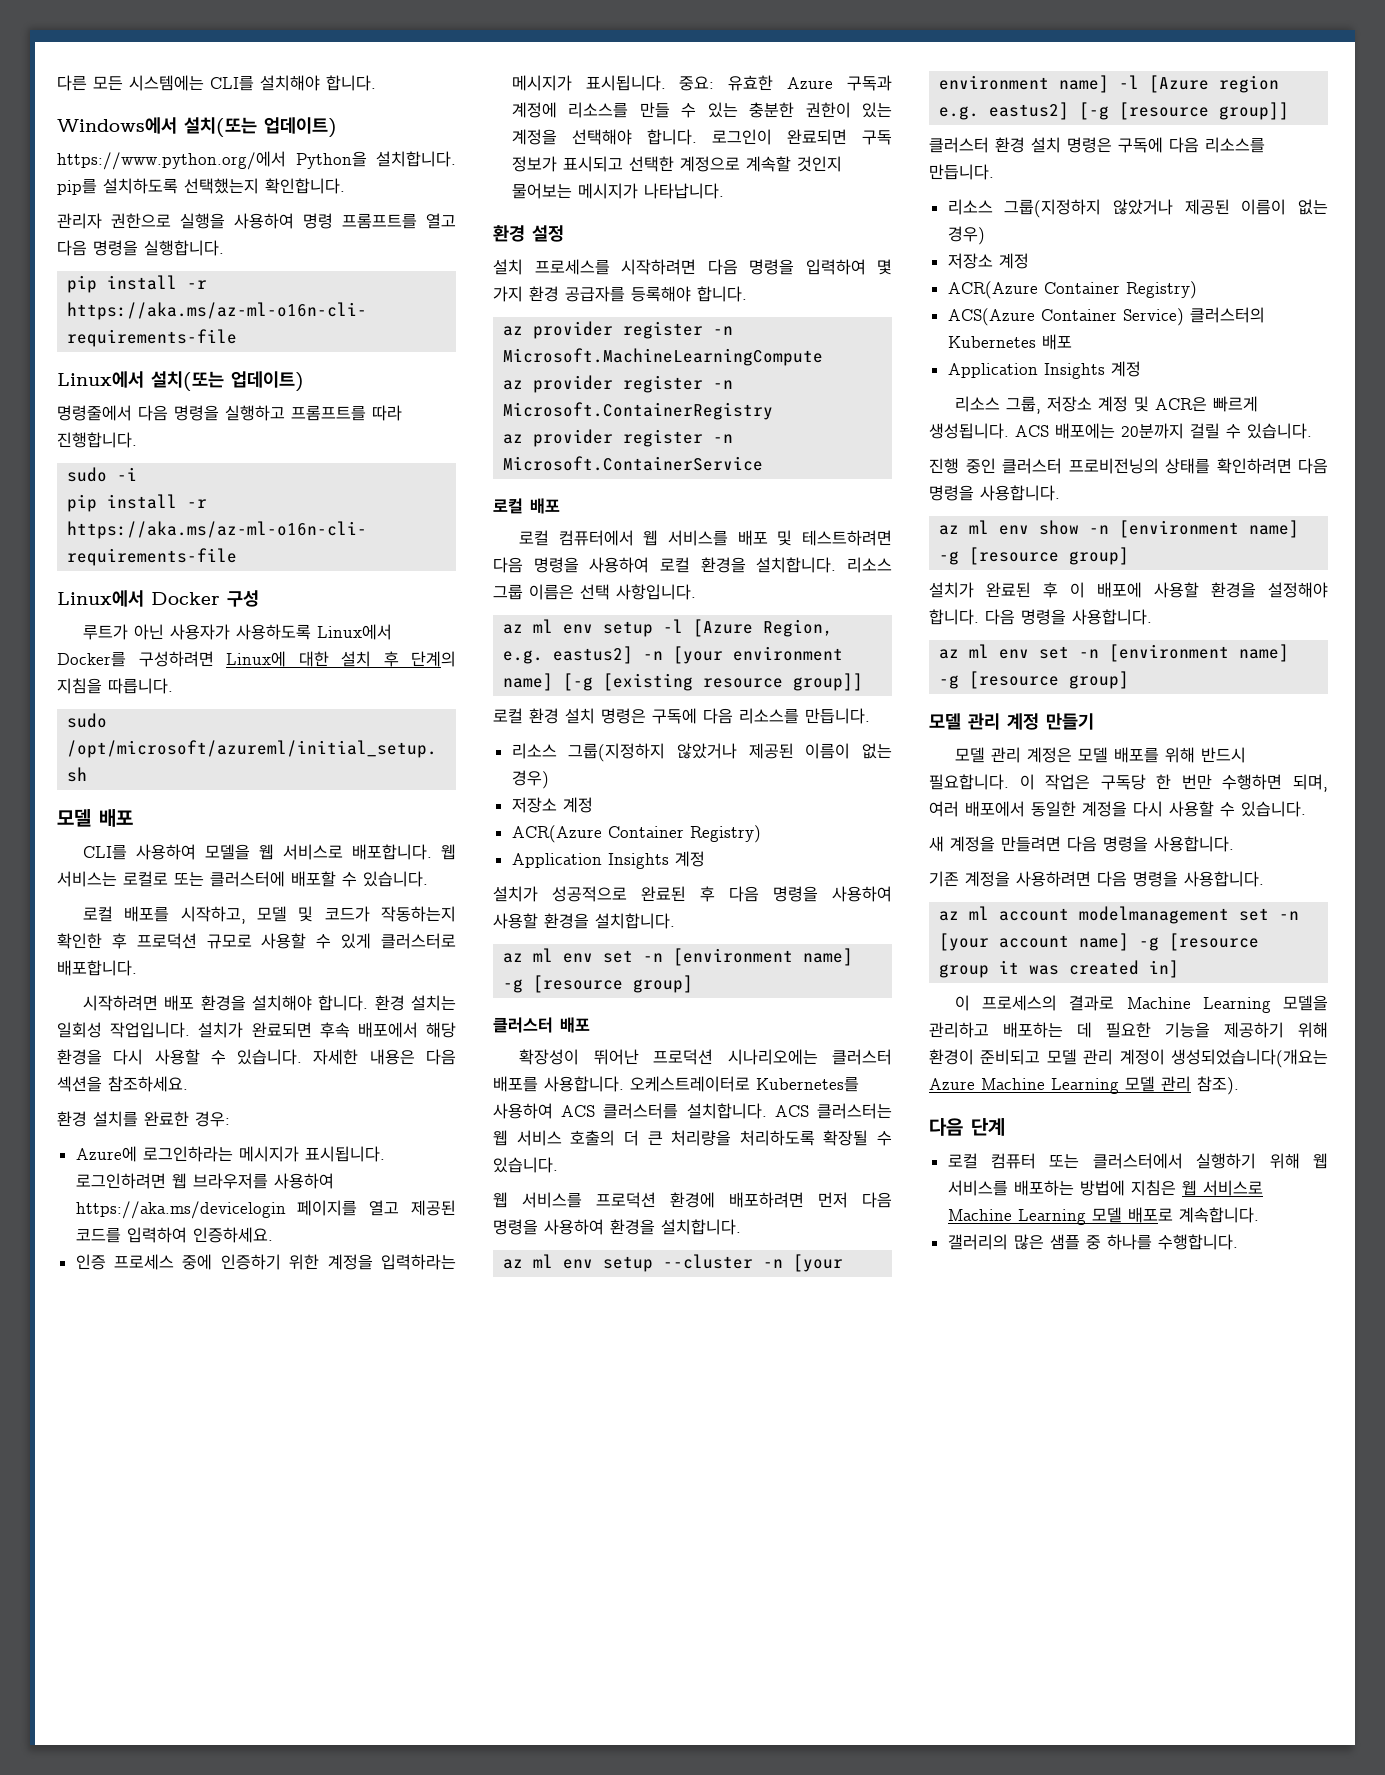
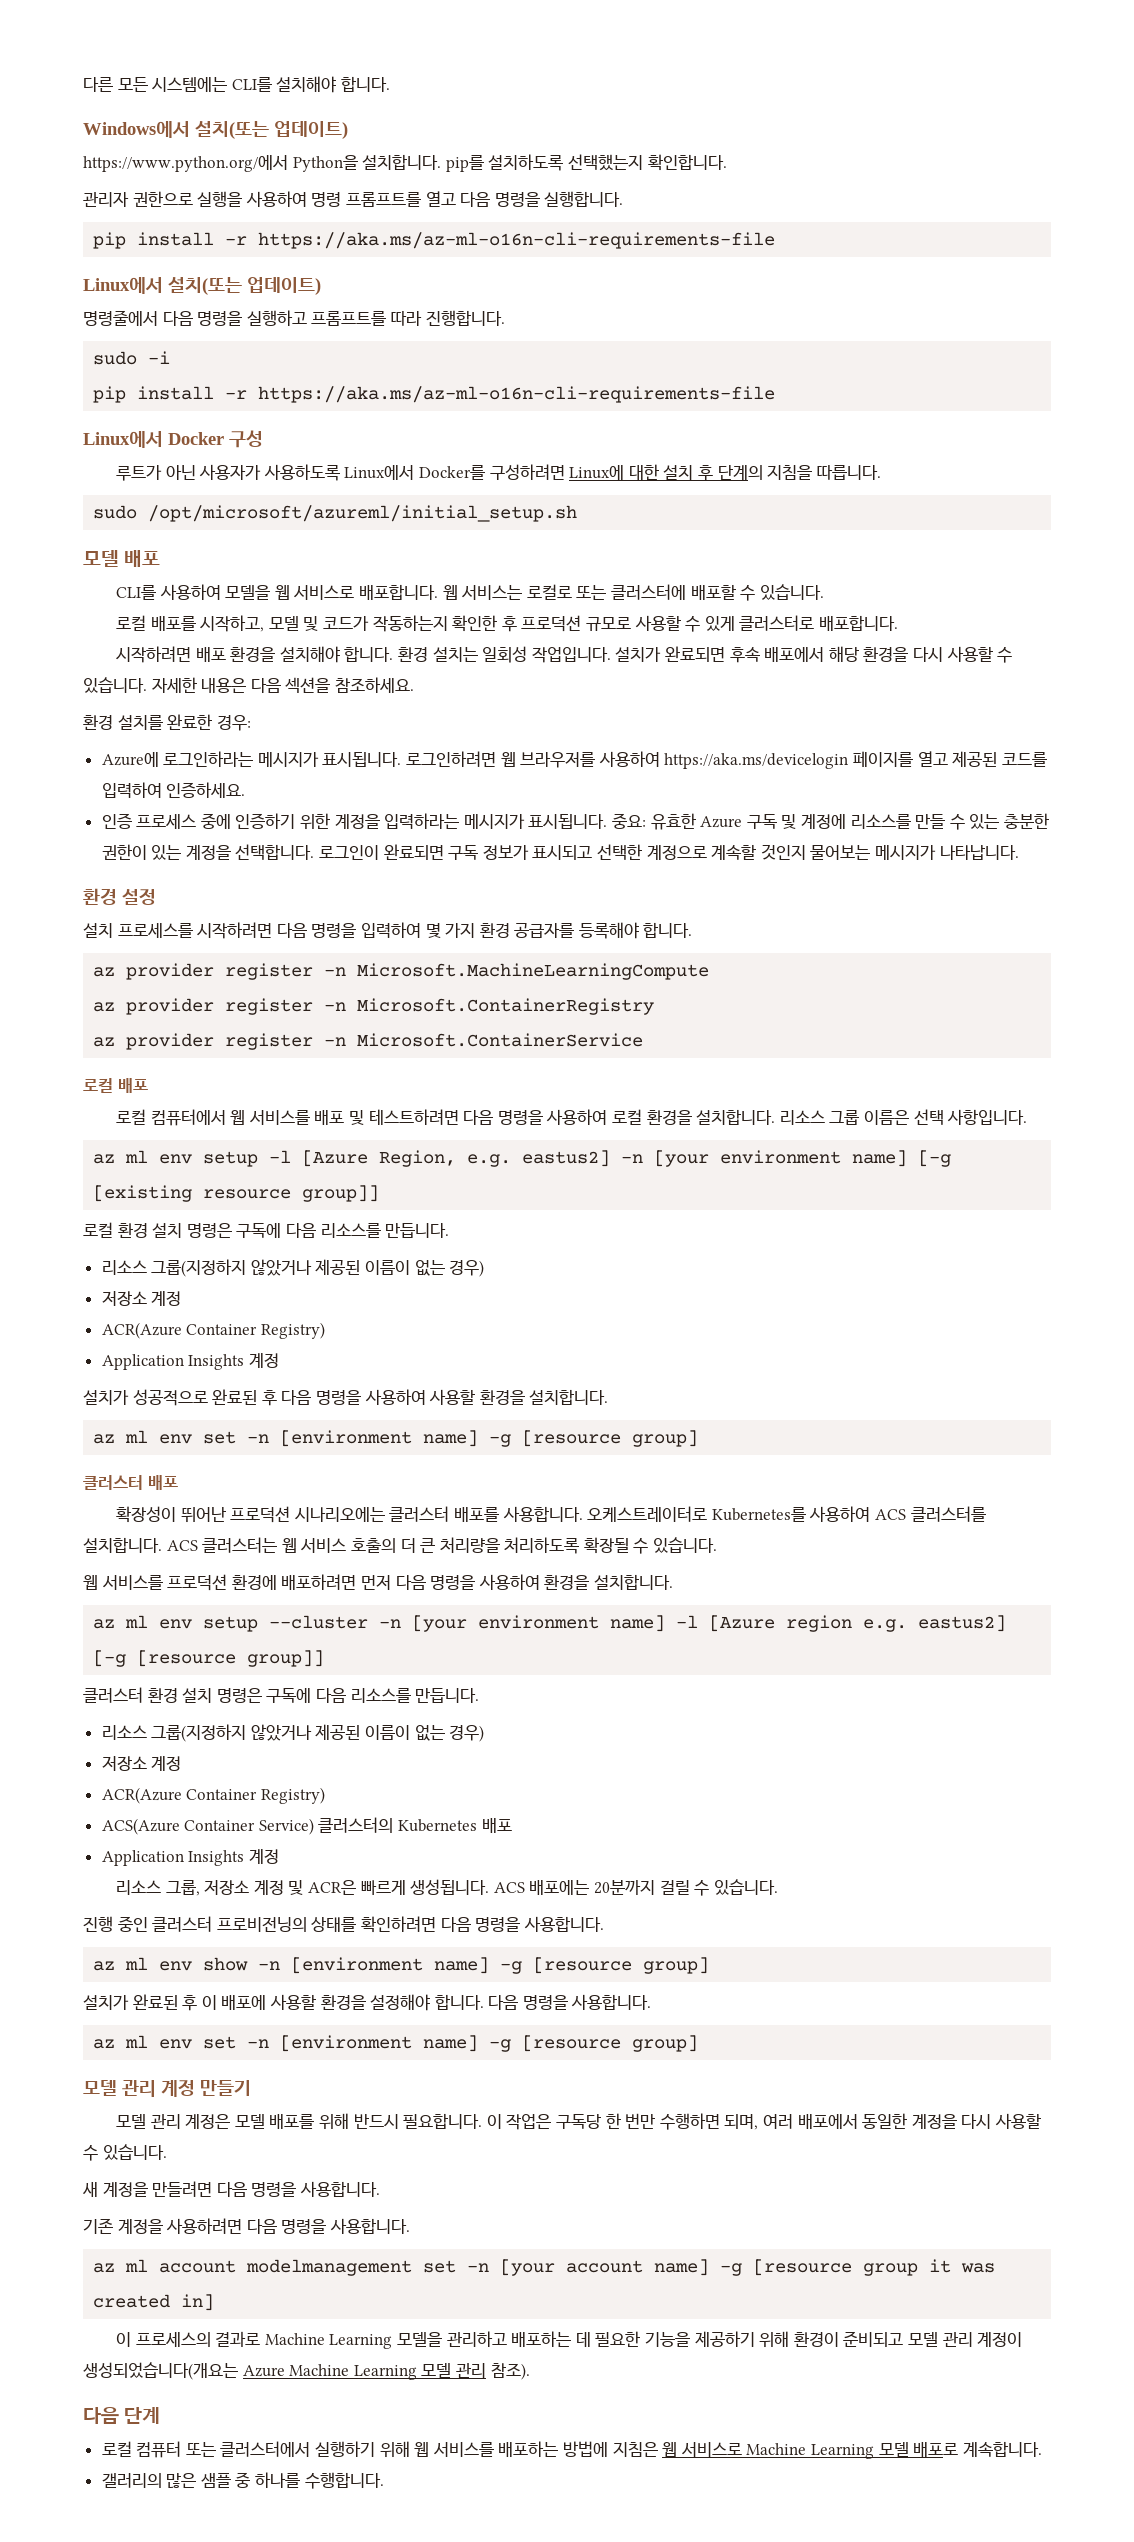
- 중요: 유효한 Azure 구독과 계정에 리소스를 만들 수 있는 충분한 권한이 있는 계정을 선택해야 합니다.
+ 중요: 유효한 Azure 구독 및 계정에 리소스를 만들 수 있는 충분한 권한이 있는 계정을 선택합니다.

